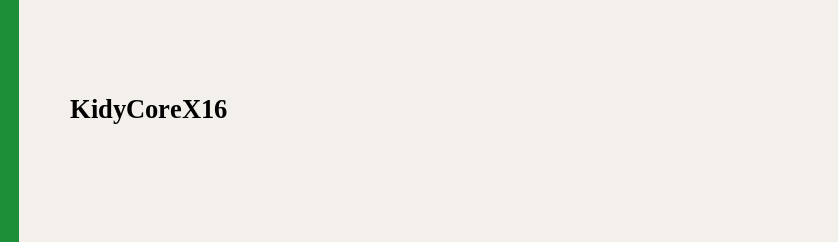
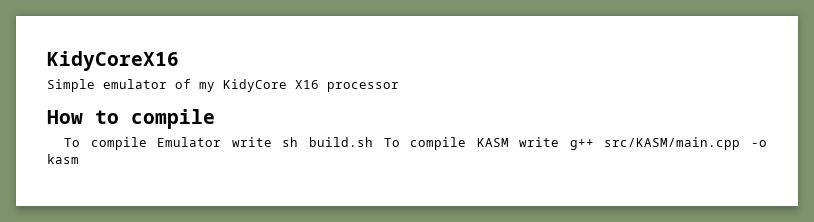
+ Simple emulator of my KidyCore X16 processor
+ How to compile
+ To compile Emulator write sh build.sh To compile KASM write g++ src/KASM/main.cpp -o kasm

